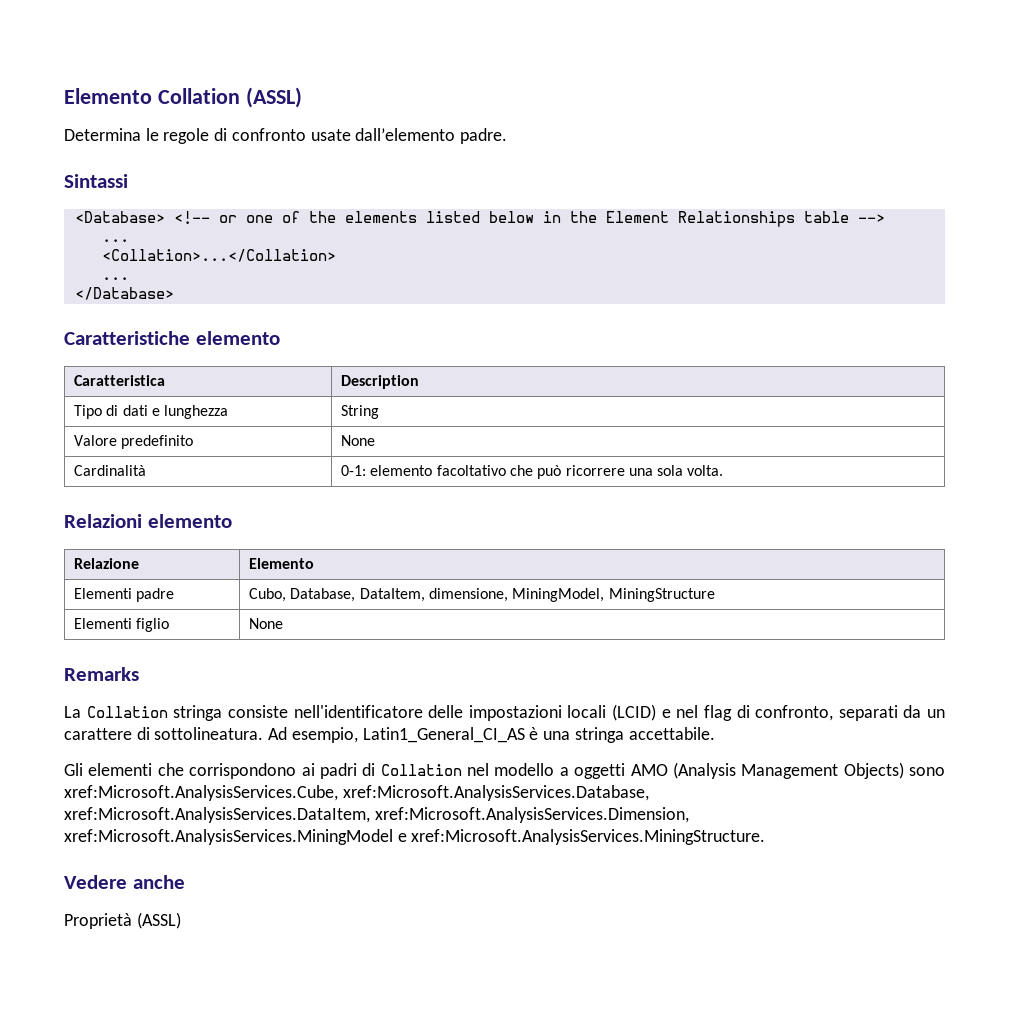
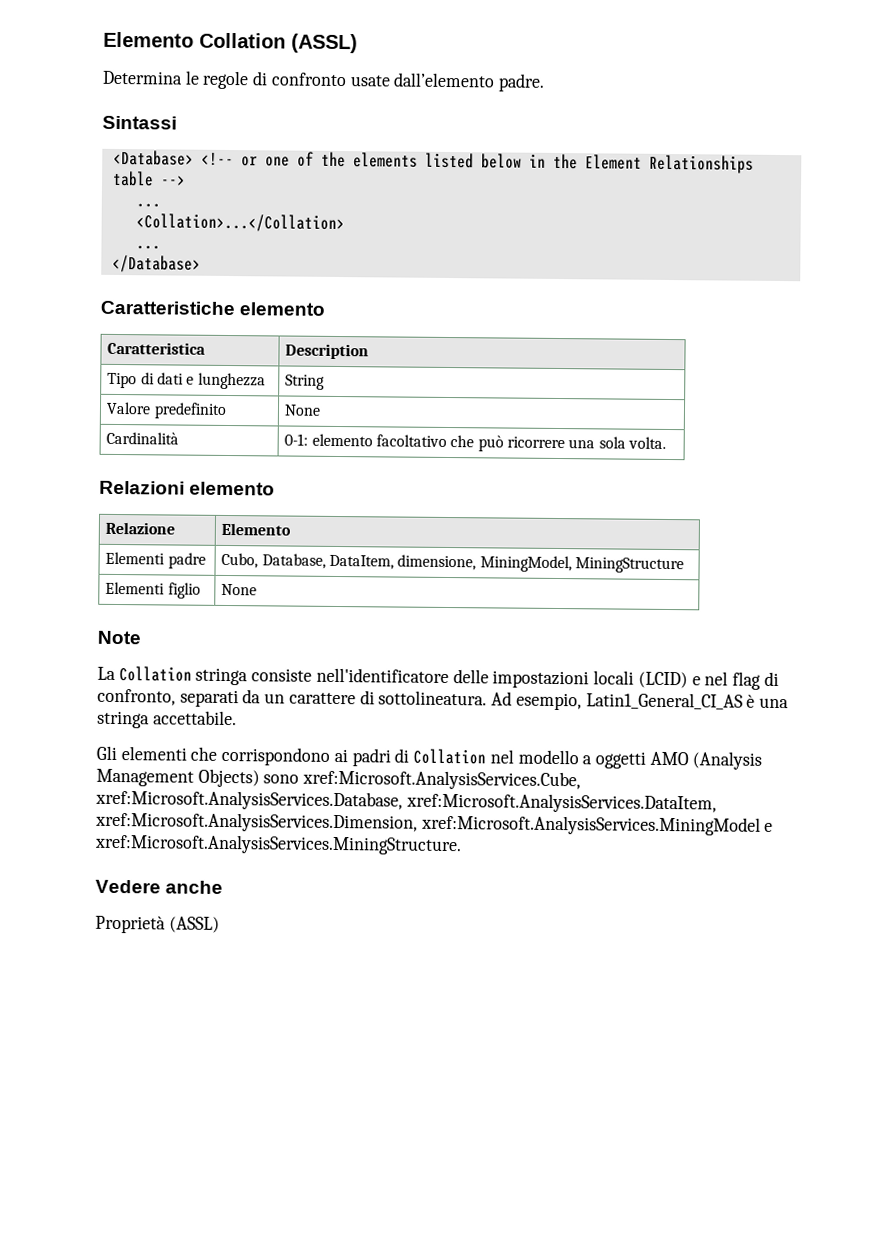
- Remarks
+ Note

